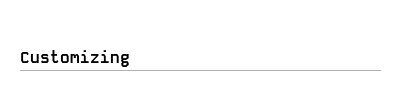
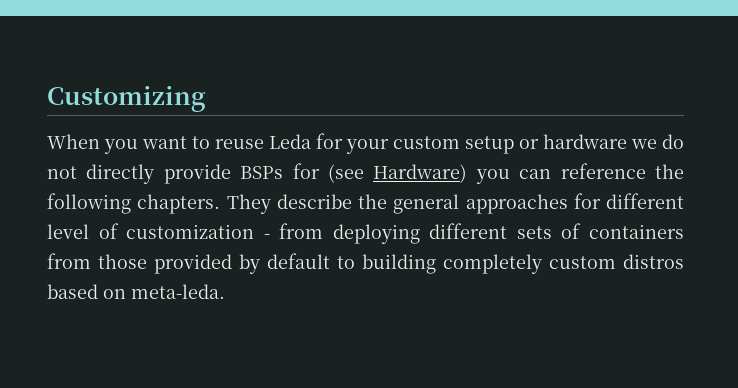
+ When you want to reuse Leda for your custom setup or hardware we do not directly provide BSPs for (see Hardware) you can reference the following chapters. They describe the general approaches for different level of customization - from deploying different sets of containers from those provided by default to building completely custom distros based on meta-leda.

